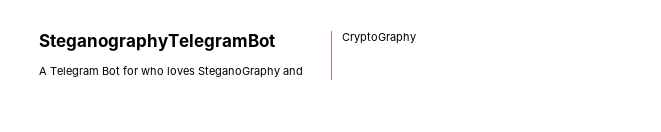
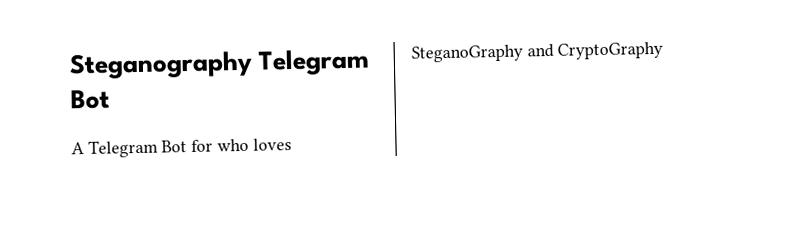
- SteganographyTelegramBot
+ Steganography Telegram Bot

